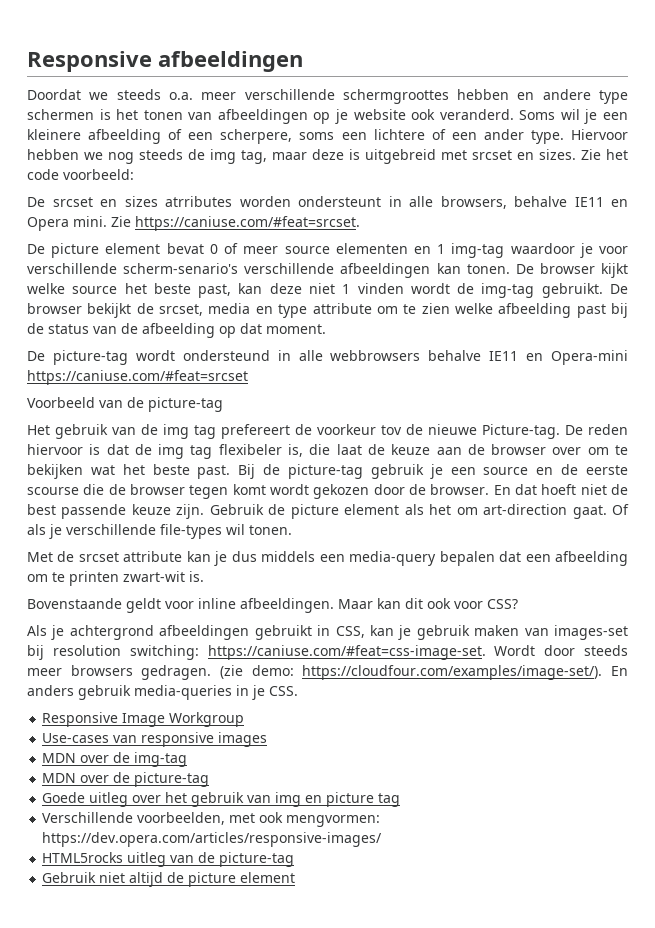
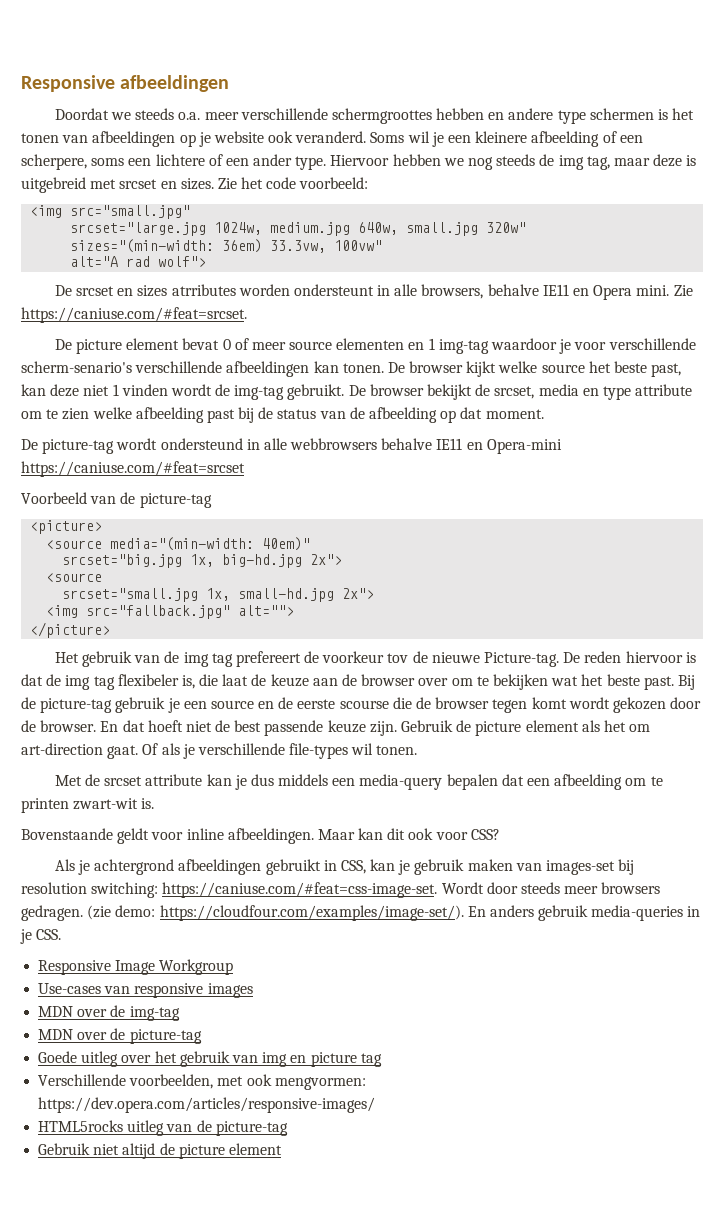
+ <img src="small.jpg"
+ srcset="large.jpg 1024w, medium.jpg 640w, small.jpg 320w"
+ sizes="(min-width: 36em) 33.3vw, 100vw"
+ alt="A rad wolf">
+ <picture>
+ <source media="(min-width: 40em)"
+ srcset="big.jpg 1x, big-hd.jpg 2x">
+ <source
+ srcset="small.jpg 1x, small-hd.jpg 2x">
+ <img src="fallback.jpg" alt="">
+ </picture>

